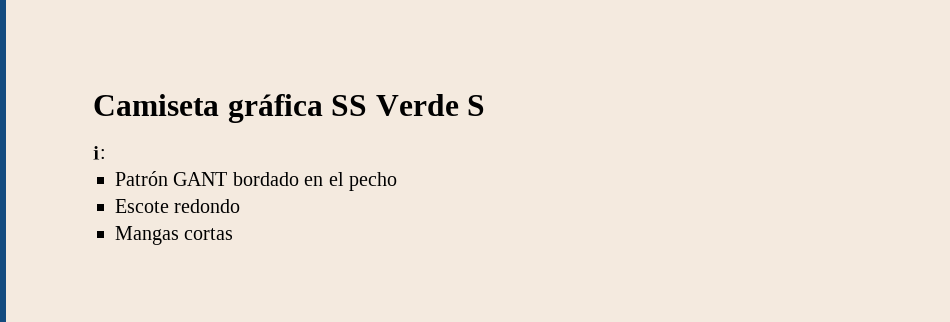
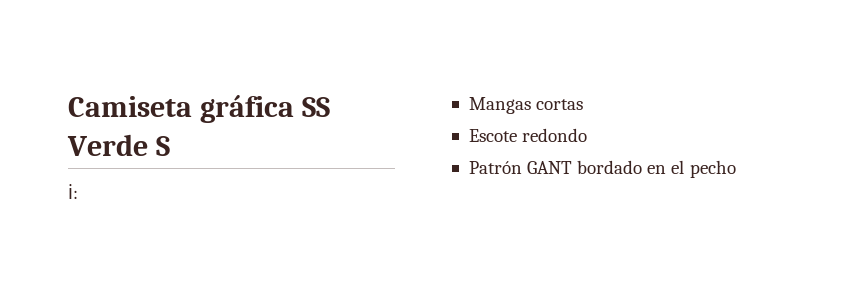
+ Mangas cortas
+ Escote redondo
- Escote redondo
- Mangas cortas

